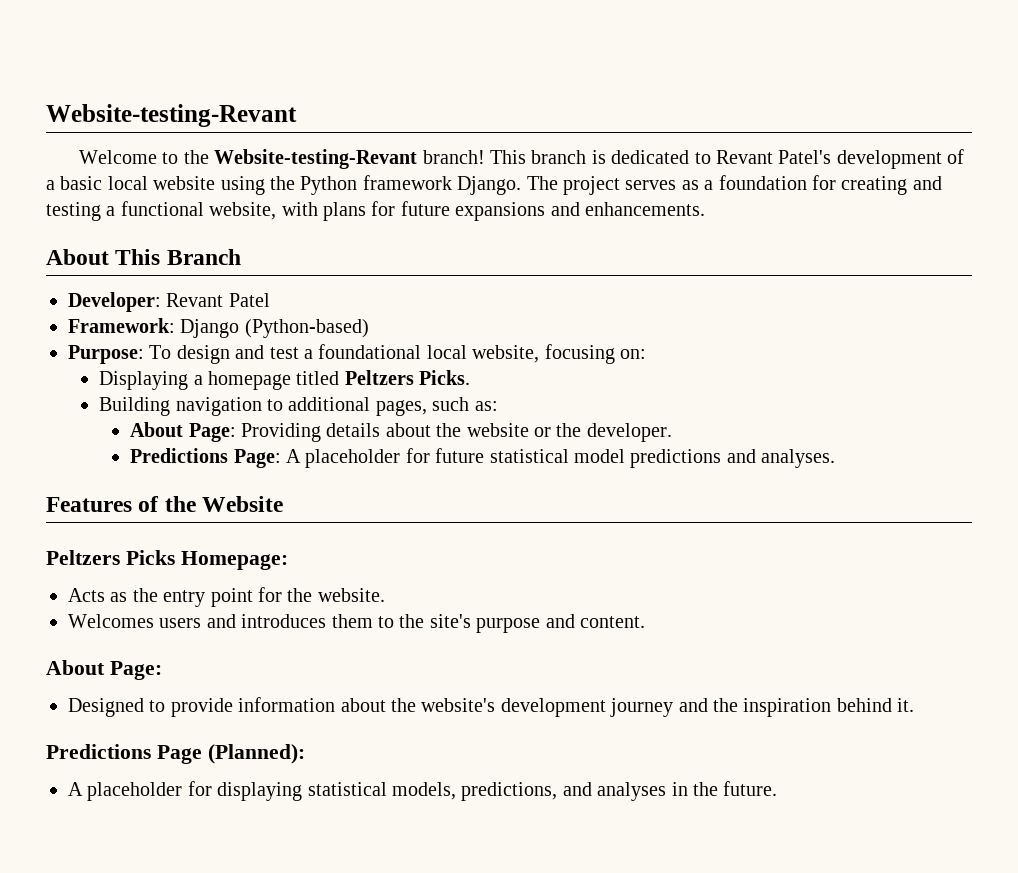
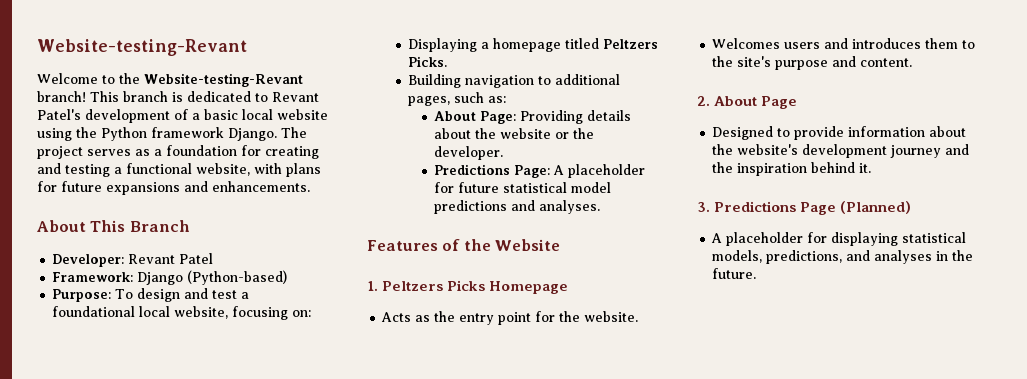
- Peltzers Picks Homepage:
+ 1. Peltzers Picks Homepage
  Welcomes users and introduces them to the site's purpose and content.
- About Page:
+ 2. About Page
- Predictions Page (Planned):
+ 3. Predictions Page (Planned)

